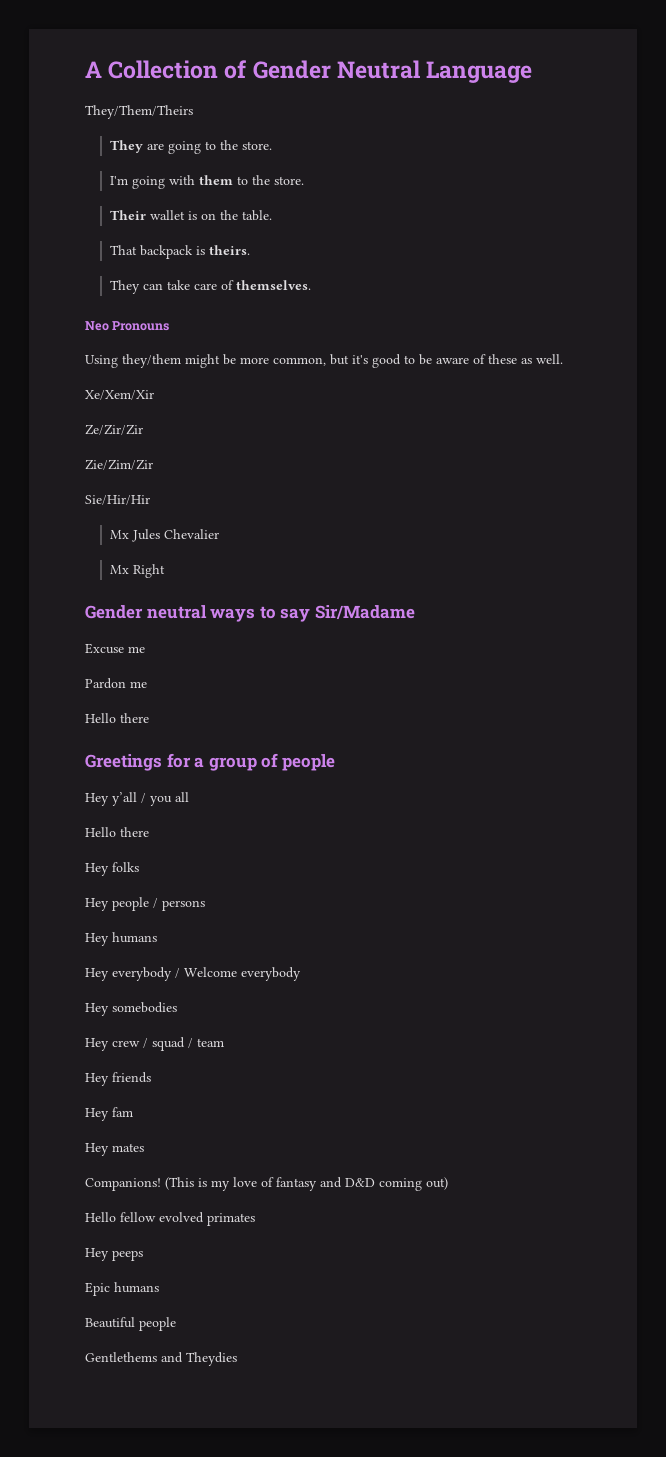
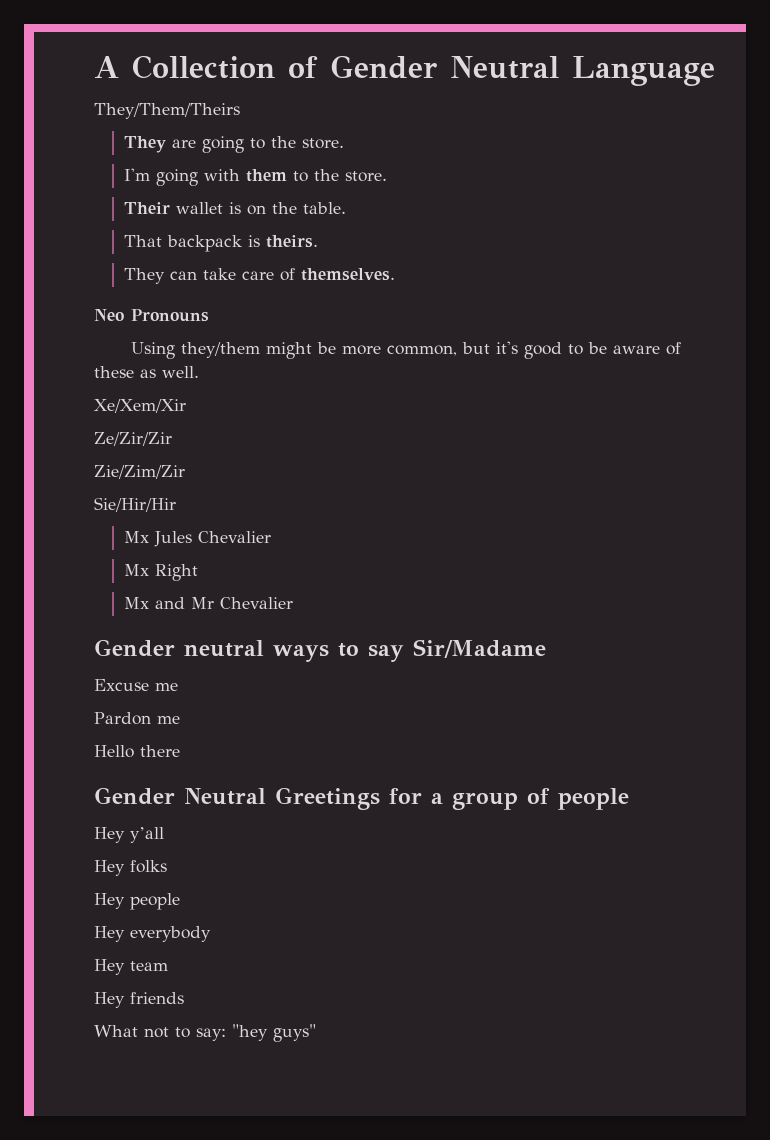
+ Mx and Mr Chevalier
- Greetings for a group of people
+ Gender Neutral Greetings for a group of people
- Hey y’all / you all
- Hello there
+ Hey y’all
- Hey people / persons
- Hey humans
- Hey everybody / Welcome everybody
- Hey somebodies
- Hey crew / squad / team
+ Hey people
+ Hey everybody
+ Hey team
  Hey friends
- Hey fam
- Hey mates
- Companions! (This is my love of fantasy and D&D coming out)
- Hello fellow evolved primates
- Hey peeps
- Epic humans
- Beautiful people
- Gentlethems and Theydies
+ What not to say: "hey guys"

